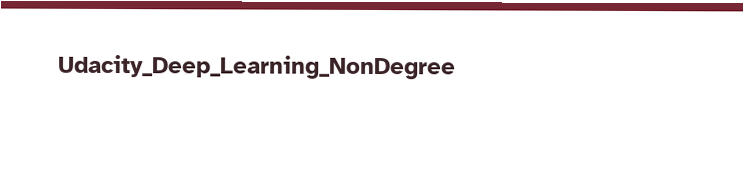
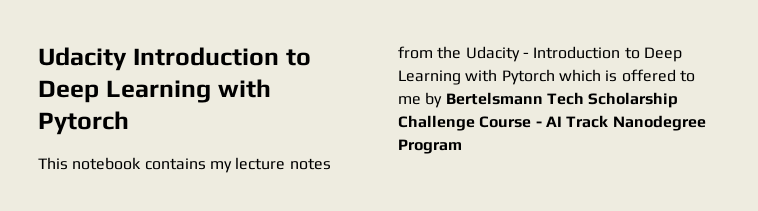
- Udacity_Deep_Learning_NonDegree
+ Udacity Introduction to Deep Learning with Pytorch
+ This notebook contains my lecture notes from the Udacity - Introduction to Deep Learning with Pytorch which is offered to me by Bertelsmann Tech Scholarship Challenge Course - AI Track Nanodegree Program

